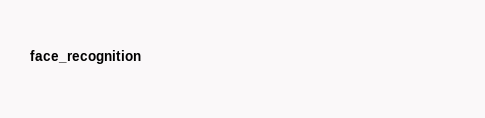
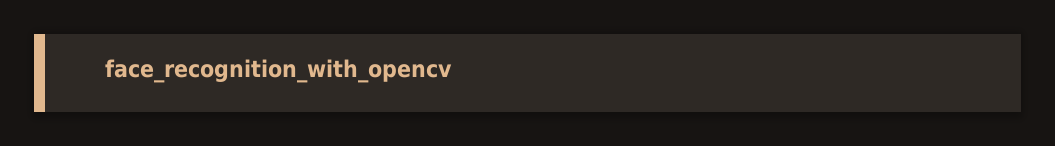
- face_recognition
+ face_recognition_with_opencv

